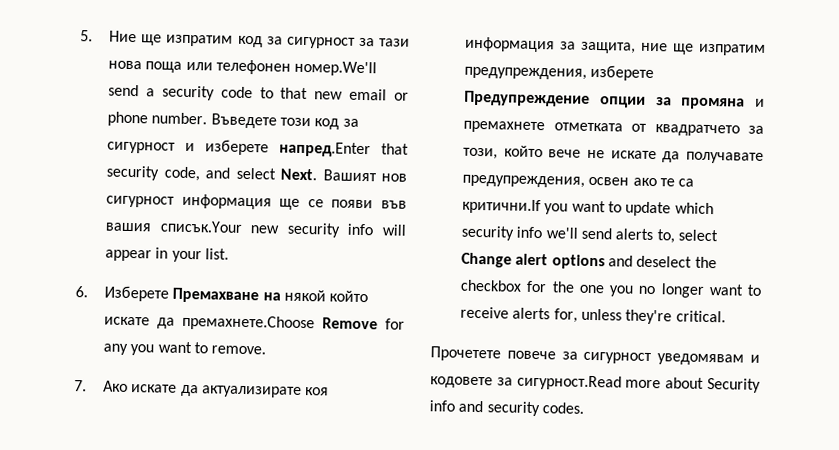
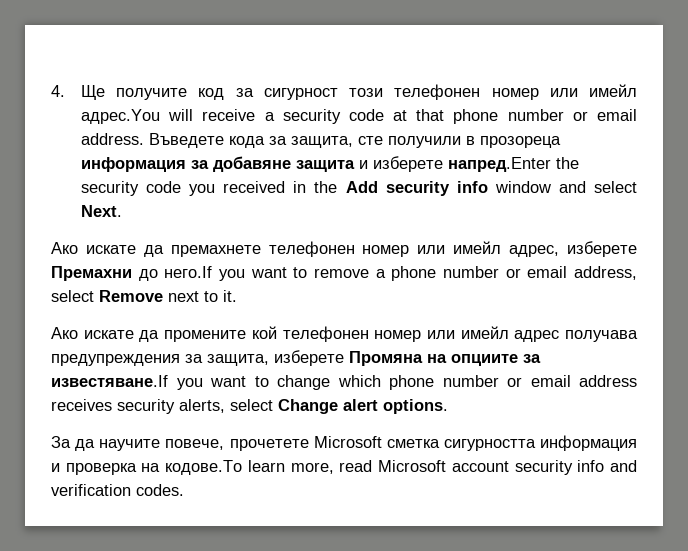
- 5. Ние ще изпратим код за сигурност за тази нова поща или телефонен номер.We'll send a security code to that new email or phone number. Въведете този код за сигурност и изберете напред.Enter that security code, and select Next. Вашият нов сигурност информация ще се появи във вашия списък.Your new security info will appear in your list.
- 6. Изберете Премахване на някой който искате да премахнете.Choose Remove for any you want to remove.
- 7. Ако искате да актуализирате коя информация за защита, ние ще изпратим предупреждения, изберете Предупреждение опции за промяна и премахнете отметката от квадратчето за този, който вече не искате да получавате предупреждения, освен ако те са критични.If you want to update which security info we'll send alerts to, select Change alert options and deselect the checkbox for the one you no longer want to receive alerts for, unless they're critical.
- Прочетете повече за сигурност уведомявам и кодовете за сигурност.Read more about Security info and security codes.
+ 4. Ще получите код за сигурност този телефонен номер или имейл адрес.You will receive a security code at that phone number or email address. Въведете кода за защита, сте получили в прозореца информация за добавяне защита и изберете напред.Enter the security code you received in the Add security info window and select Next.
+ Ако искате да премахнете телефонен номер или имейл адрес, изберете Премахни до него.If you want to remove a phone number or email address, select Remove next to it.
+ Ако искате да промените кой телефонен номер или имейл адрес получава предупреждения за защита, изберете Промяна на опциите за известяване.If you want to change which phone number or email address receives security alerts, select Change alert options.
+ За да научите повече, прочетете Microsoft сметка сигурността информация и проверка на кодове.To learn more, read Microsoft account security info and verification codes.

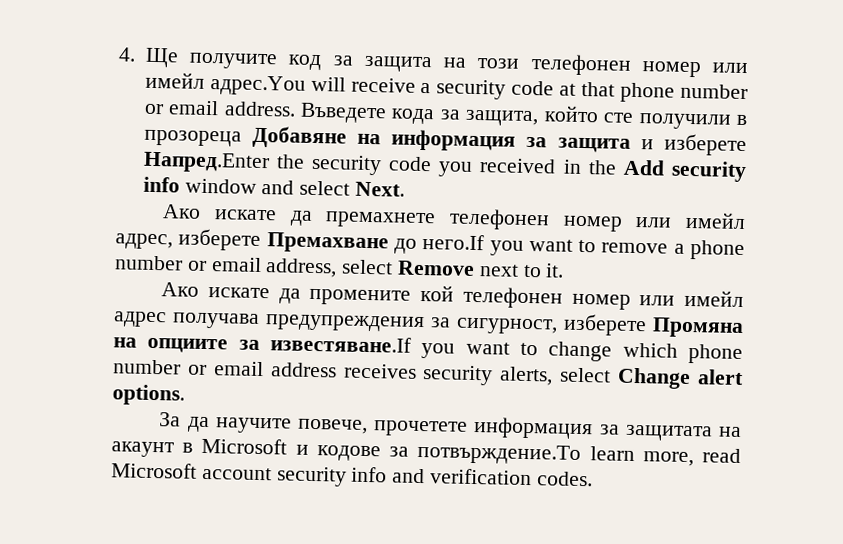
- 4. Ще получите код за сигурност този телефонен номер или имейл адрес.You will receive a security code at that phone number or email address.
+ 4. Ще получите код за защита на този телефонен номер или имейл адрес.You will receive a security code at that phone number or email address.
- Въведете кода за защита, сте получили в прозореца информация за добавяне защита и изберете напред.Enter the security code you received in the Add security info window and select Next.
+ Въведете кода за защита, който сте получили в прозореца Добавяне на информация за защита и изберете Напред.Enter the security code you received in the Add security info window and select Next.
- Ако искате да премахнете телефонен номер или имейл адрес, изберете Премахни до него.If you want to remove a phone number or email address, select Remove next to it.
+ Ако искате да премахнете телефонен номер или имейл адрес, изберете Премахване до него.If you want to remove a phone number or email address, select Remove next to it.
- Ако искате да промените кой телефонен номер или имейл адрес получава предупреждения за защита, изберете Промяна на опциите за известяване.If you want to change which phone number or email address receives security alerts, select Change alert options.
+ Ако искате да промените кой телефонен номер или имейл адрес получава предупреждения за сигурност, изберете Промяна на опциите за известяване.If you want to change which phone number or email address receives security alerts, select Change alert options.
- За да научите повече, прочетете Microsoft сметка сигурността информация и проверка на кодове.To learn more, read Microsoft account security info and verification codes.
+ За да научите повече, прочетете информация за защитата на акаунт в Microsoft и кодове за потвърждение.To learn more, read Microsoft account security info and verification codes.

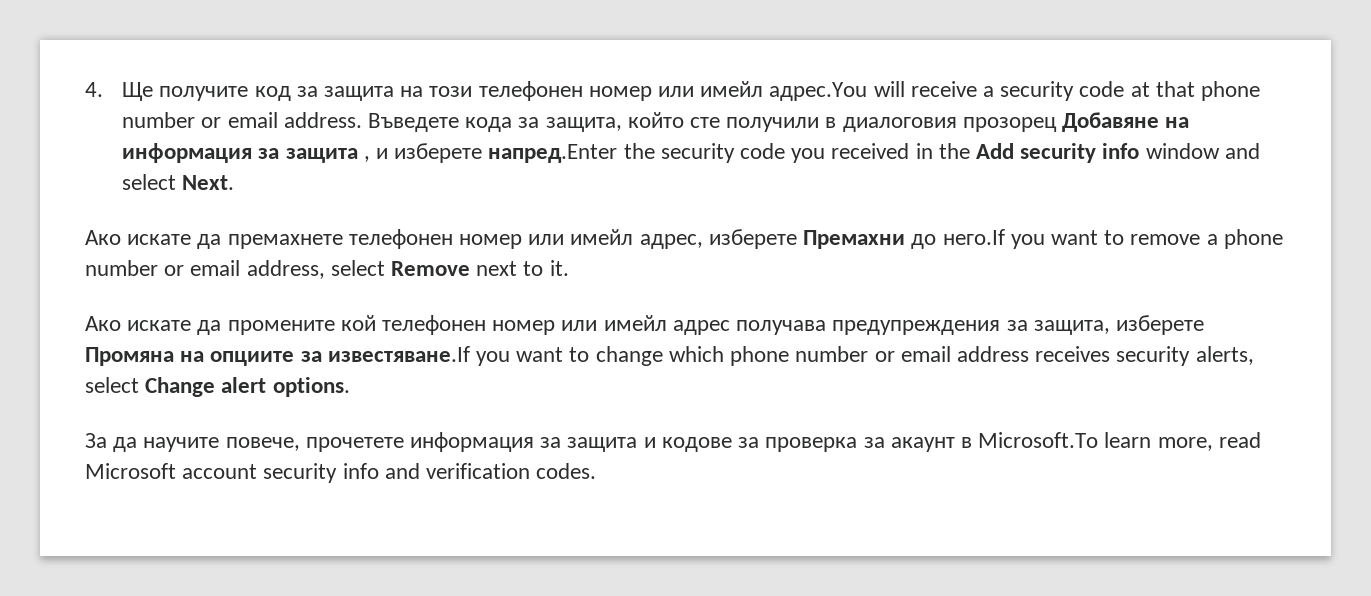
- Въведете кода за защита, който сте получили в прозореца Добавяне на информация за защита и изберете Напред.Enter the security code you received in the Add security info window and select Next.
+ Въведете кода за защита, който сте получили в диалоговия прозорец Добавяне на информация за защита , и изберете напред.Enter the security code you received in the Add security info window and select Next.
- Ако искате да премахнете телефонен номер или имейл адрес, изберете Премахване до него.If you want to remove a phone number or email address, select Remove next to it.
+ Ако искате да премахнете телефонен номер или имейл адрес, изберете Премахни до него.If you want to remove a phone number or email address, select Remove next to it.
- Ако искате да промените кой телефонен номер или имейл адрес получава предупреждения за сигурност, изберете Промяна на опциите за известяване.If you want to change which phone number or email address receives security alerts, select Change alert options.
+ Ако искате да промените кой телефонен номер или имейл адрес получава предупреждения за защита, изберете Промяна на опциите за известяване.If you want to change which phone number or email address receives security alerts, select Change alert options.
- За да научите повече, прочетете информация за защитата на акаунт в Microsoft и кодове за потвърждение.To learn more, read Microsoft account security info and verification codes.
+ За да научите повече, прочетете информация за защита и кодове за проверка за акаунт в Microsoft.To learn more, read Microsoft account security info and verification codes.

